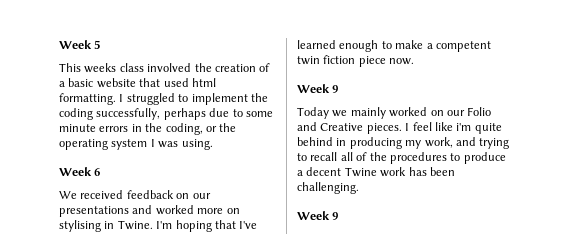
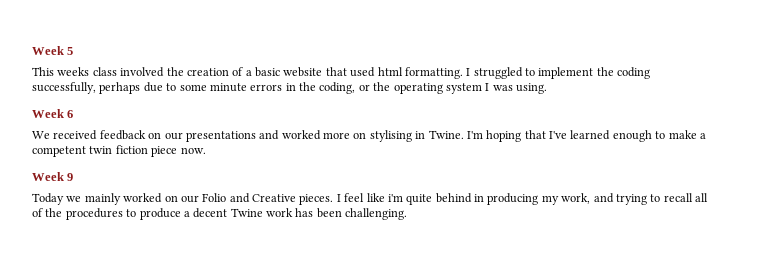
  I feel like i'm quite behind in producing my work, and trying to recall all of the procedures to produce a decent Twine work has been challenging.
- Week 9

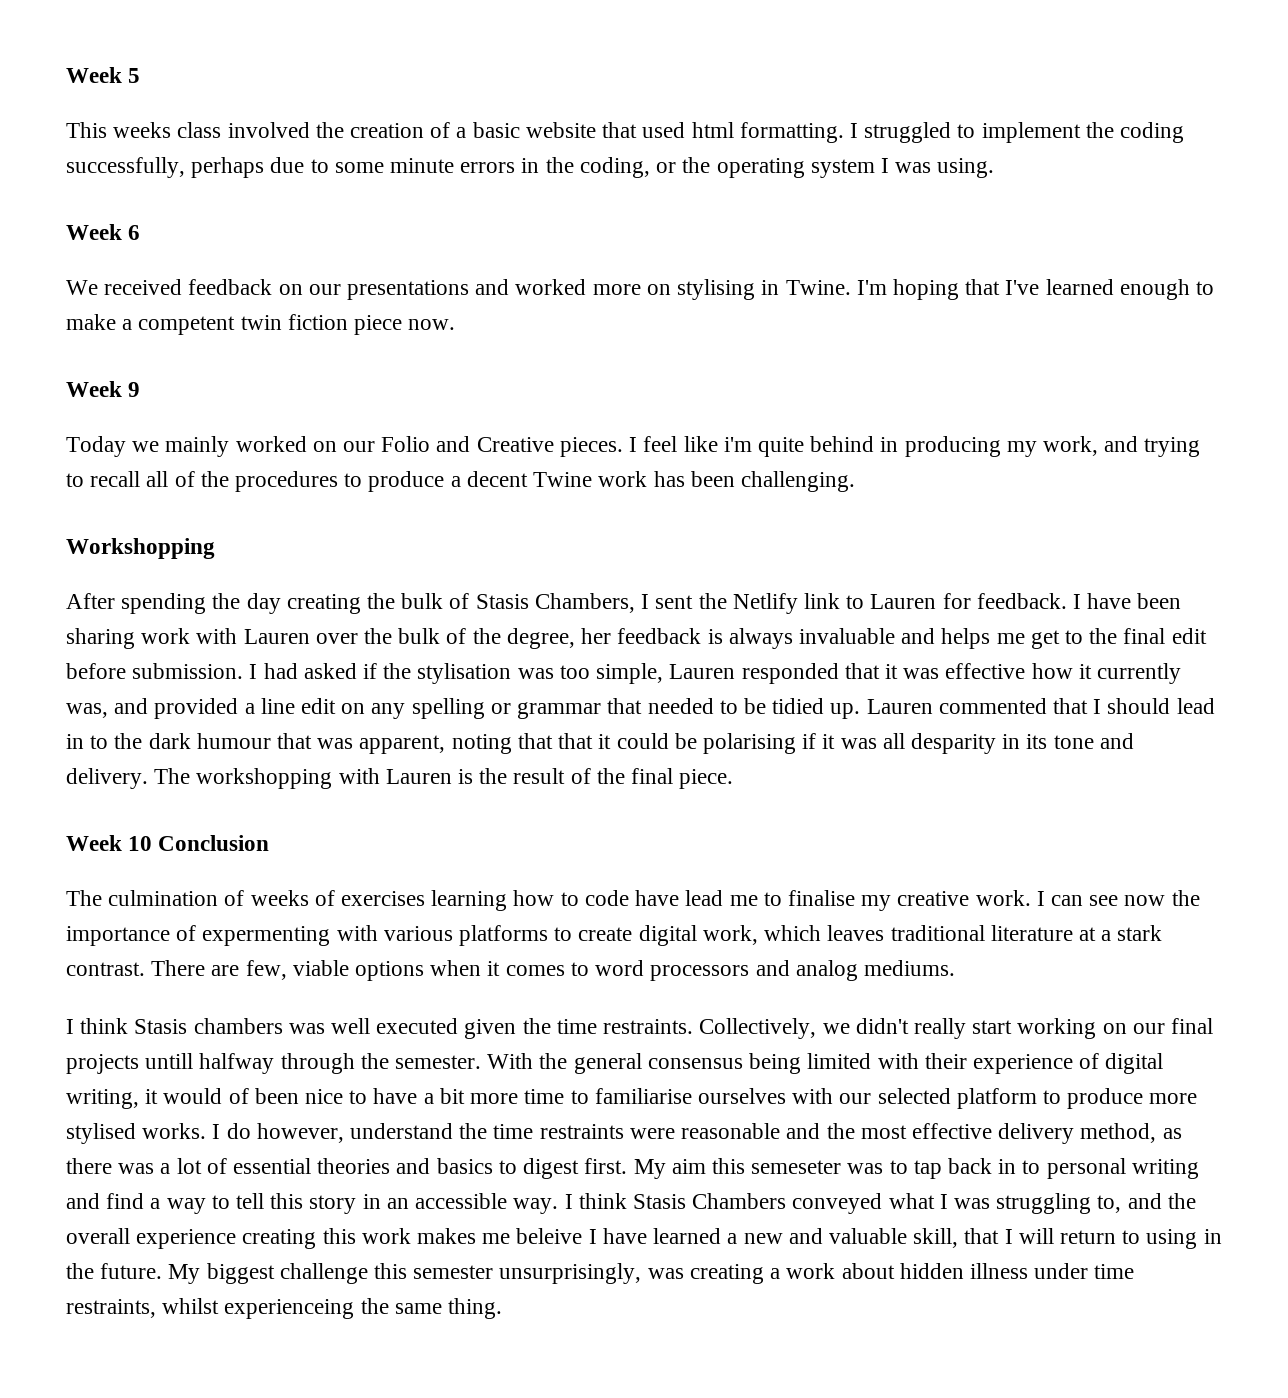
+ Workshopping
+ After spending the day creating the bulk of Stasis Chambers, I sent the Netlify link to Lauren for feedback. I have been sharing work with Lauren over the bulk of the degree, her feedback is always invaluable and helps me get to the final edit before submission. I had asked if the stylisation was too simple, Lauren responded that it was effective how it currently was, and provided a line edit on any spelling or grammar that needed to be tidied up. Lauren commented that I should lead in to the dark humour that was apparent, noting that that it could be polarising if it was all desparity in its tone and delivery. The workshopping with Lauren is the result of the final piece.
+ Week 10 Conclusion
+ The culmination of weeks of exercises learning how to code have lead me to finalise my creative work. I can see now the importance of expermenting with various platforms to create digital work, which leaves traditional literature at a stark contrast. There are few, viable options when it comes to word processors and analog mediums.
+ I think Stasis chambers was well executed given the time restraints. Collectively, we didn't really start working on our final projects untill halfway through the semester. With the general consensus being limited with their experience of digital writing, it would of been nice to have a bit more time to familiarise ourselves with our selected platform to produce more stylised works. I do however, understand the time restraints were reasonable and the most effective delivery method, as there was a lot of essential theories and basics to digest first. My aim this semeseter was to tap back in to personal writing and find a way to tell this story in an accessible way. I think Stasis Chambers conveyed what I was struggling to, and the overall experience creating this work makes me beleive I have learned a new and valuable skill, that I will return to using in the future. My biggest challenge this semester unsurprisingly, was creating a work about hidden illness under time restraints, whilst experienceing the same thing.

